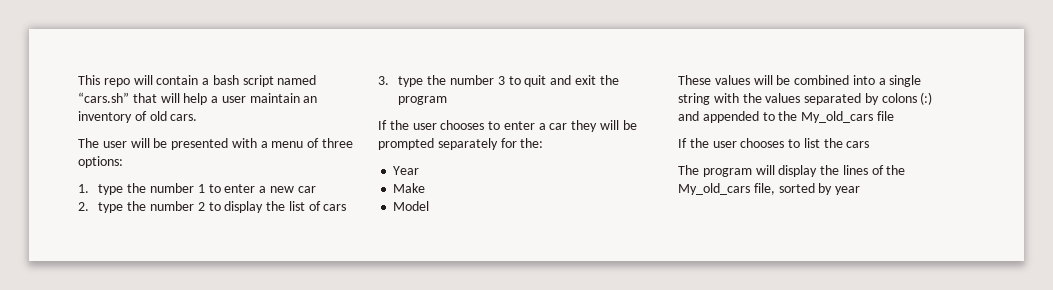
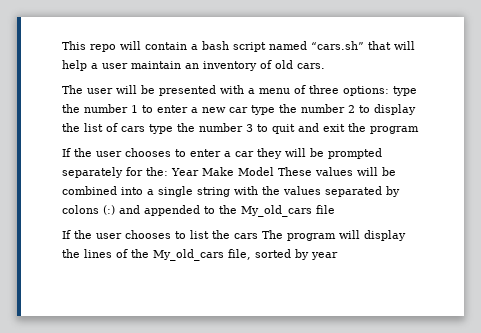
- The user will be presented with a menu of three options:
- 1. type the number 1 to enter a new car
- 2. type the number 2 to display the list of cars
- 3. type the number 3 to quit and exit the program
+ The user will be presented with a menu of three options: type the number 1 to enter a new car type the number 2 to display the list of cars type the number 3 to quit and exit the program
- If the user chooses to enter a car they will be prompted separately for the:
- Year
- Make
- Model
- These values will be combined into a single string with the values separated by colons (:) and appended to the My_old_cars file
+ If the user chooses to enter a car they will be prompted separately for the: Year Make Model These values will be combined into a single string with the values separated by colons (:) and appended to the My_old_cars file
- If the user chooses to list the cars
- The program will display the lines of the My_old_cars file, sorted by year
+ If the user chooses to list the cars The program will display the lines of the My_old_cars file, sorted by year

